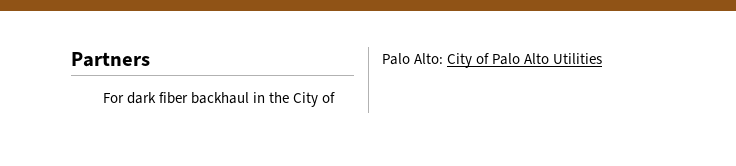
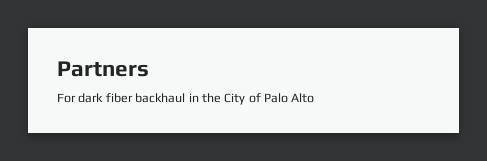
- For dark fiber backhaul in the City of Palo Alto: City of Palo Alto Utilities
+ For dark fiber backhaul in the City of Palo Alto

